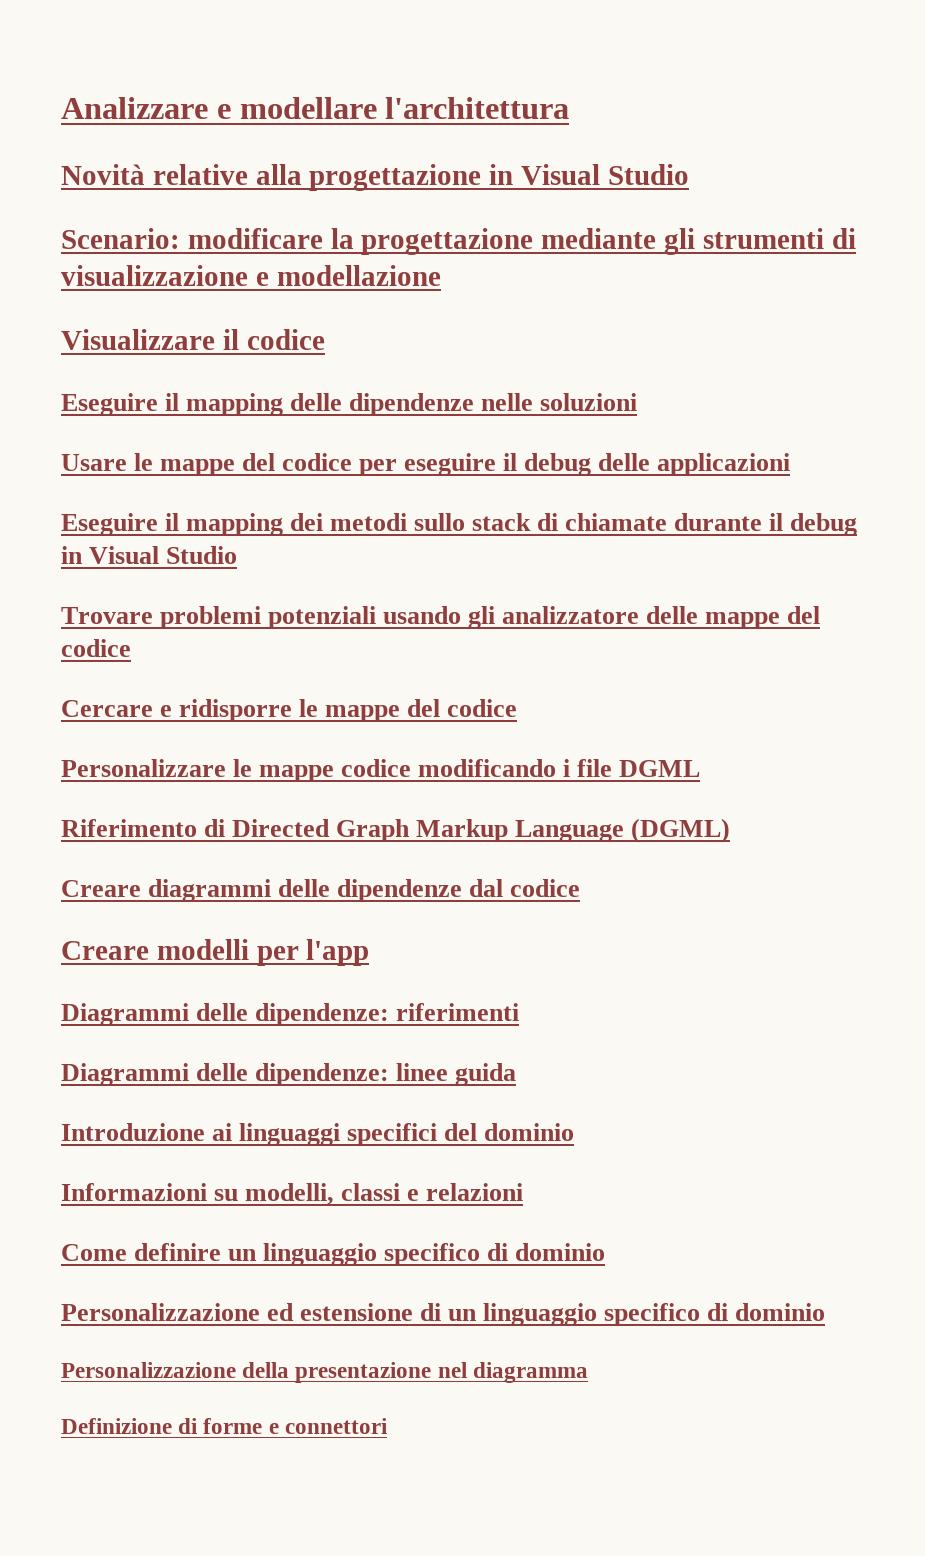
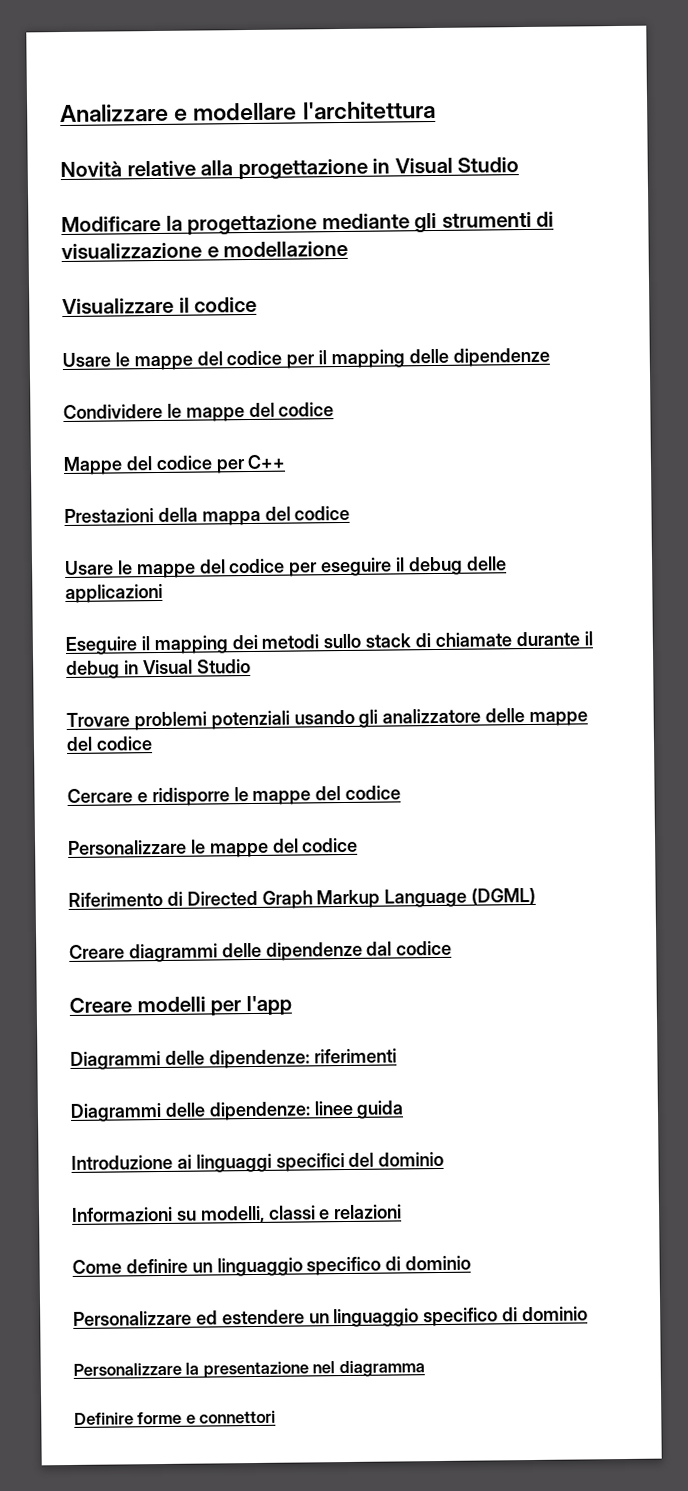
- Scenario: modificare la progettazione mediante gli strumenti di visualizzazione e modellazione
+ Modificare la progettazione mediante gli strumenti di visualizzazione e modellazione
- Eseguire il mapping delle dipendenze nelle soluzioni
+ Usare le mappe del codice per il mapping delle dipendenze
+ Condividere le mappe del codice
+ Mappe del codice per C++
+ Prestazioni della mappa del codice
- Personalizzare le mappe codice modificando i file DGML
+ Personalizzare le mappe del codice
- Personalizzazione ed estensione di un linguaggio specifico di dominio
- Personalizzazione della presentazione nel diagramma
+ Personalizzare ed estendere un linguaggio specifico di dominio
+ Personalizzare la presentazione nel diagramma
- Definizione di forme e connettori
+ Definire forme e connettori

